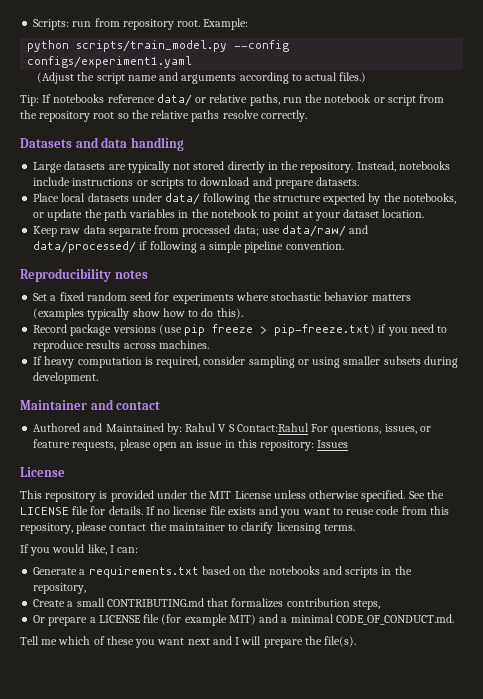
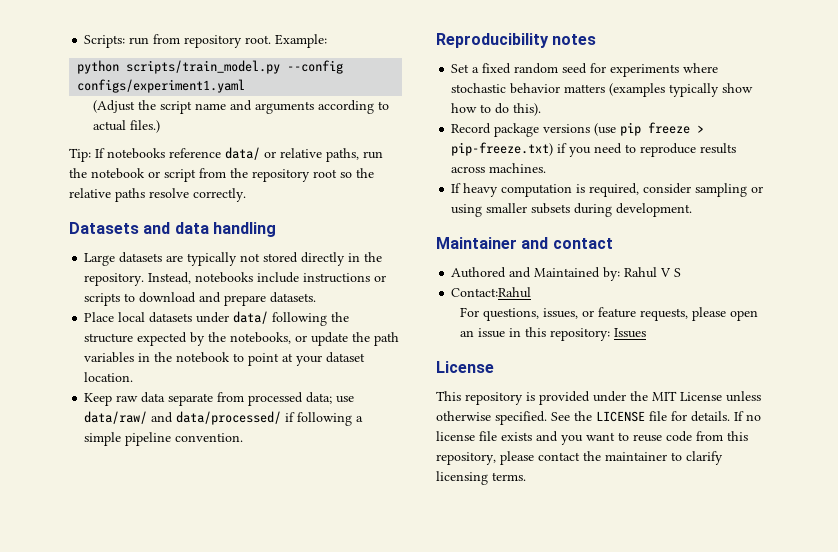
- Authored and Maintained by: Rahul V S Contact:Rahul For questions, issues, or feature requests, please open an issue in this repository: Issues
+ Authored and Maintained by: Rahul V S
+ Contact:Rahul
+ For questions, issues, or feature requests, please open an issue in this repository: Issues
- If you would like, I can:
- Generate a requirements.txt based on the notebooks and scripts in the repository,
- Create a small CONTRIBUTING.md that formalizes contribution steps,
- Or prepare a LICENSE file (for example MIT) and a minimal CODE_OF_CONDUCT.md.
- Tell me which of these you want next and I will prepare the file(s).

